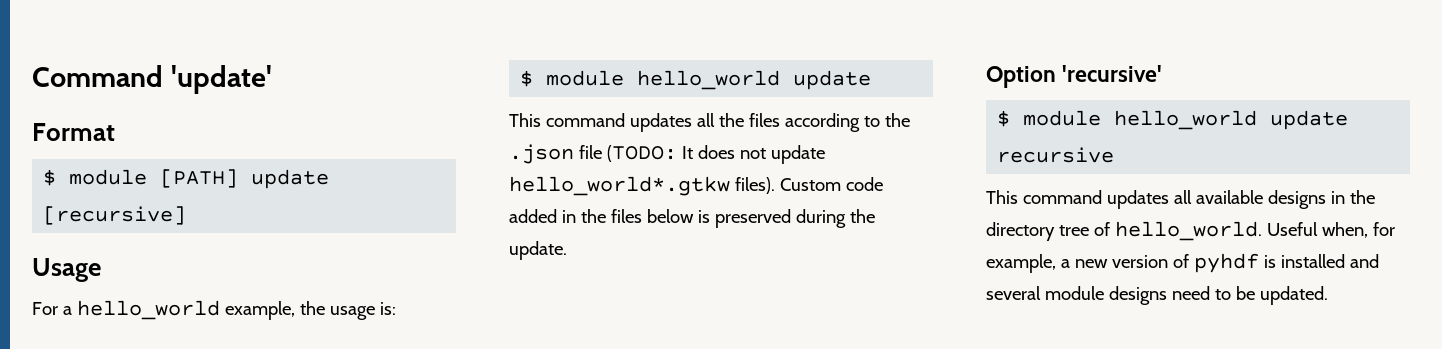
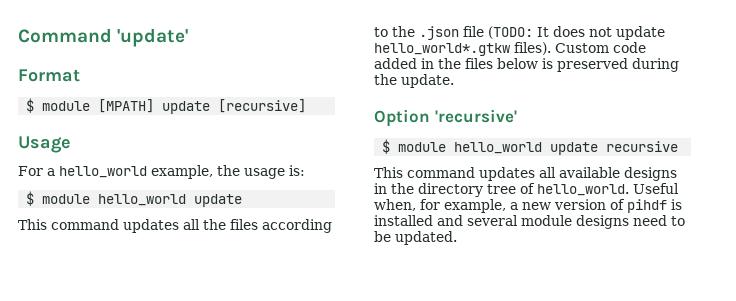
- $ module [PATH] update [recursive]
+ $ module [MPATH] update [recursive]
- Useful when, for example, a new version of pyhdf is installed and several module designs need to be updated.
+ Useful when, for example, a new version of pihdf is installed and several module designs need to be updated.

